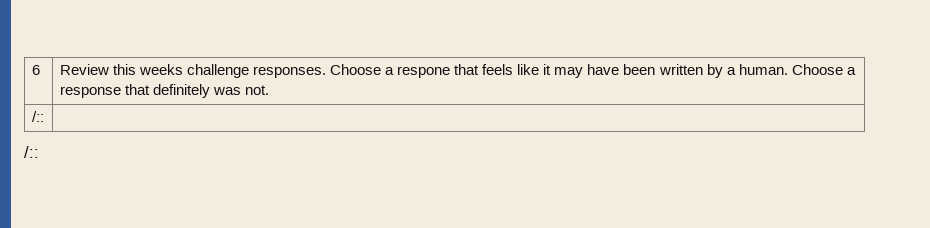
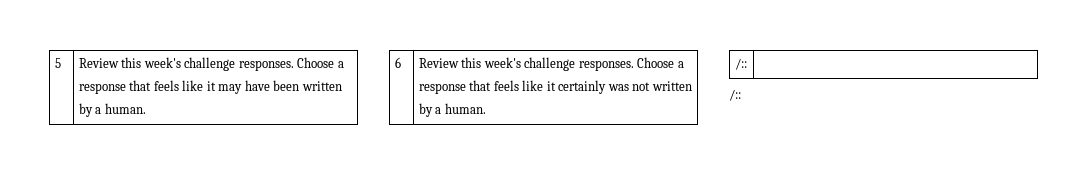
- 6 | Review this weeks challenge responses. Choose a respone that feels like it may have been written by a human. Choose a response that definitely was not.
+ 5 | Review this week's challenge responses. Choose a response that feels like it may have been written by a human.
+ 6 | Review this week's challenge responses. Choose a response that feels like it certainly was not written by a human.

